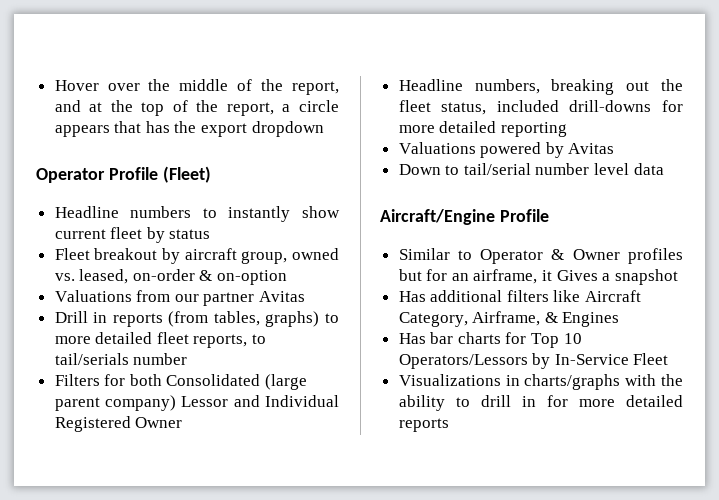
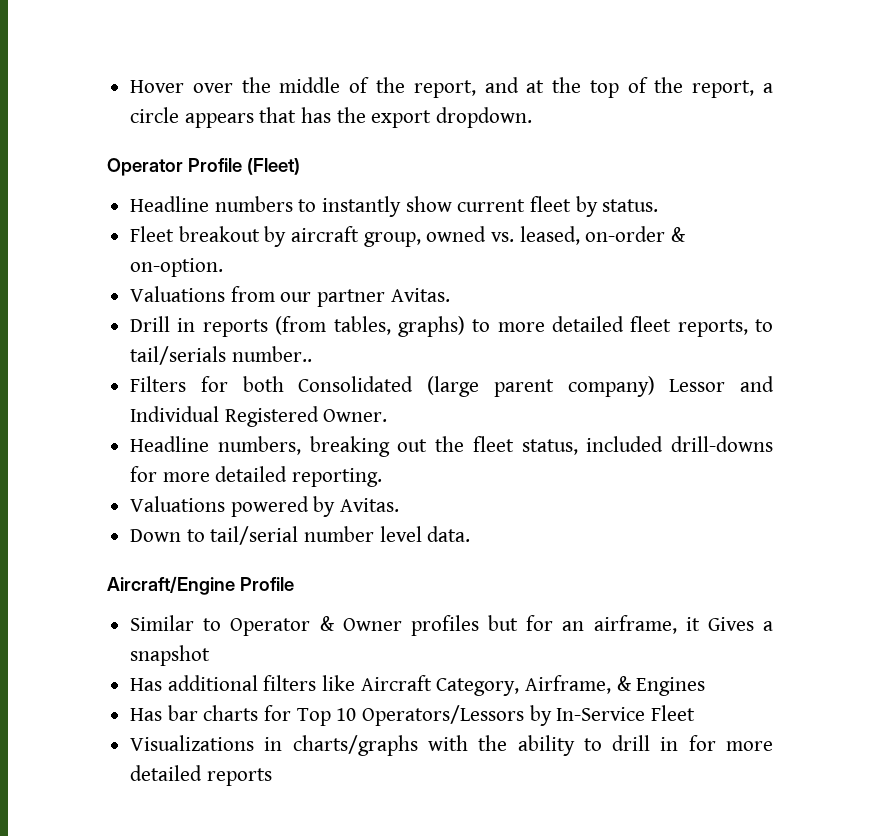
- Hover over the middle of the report, and at the top of the report, a circle appears that has the export dropdown
+ Hover over the middle of the report, and at the top of the report, a circle appears that has the export dropdown.
- Headline numbers to instantly show current fleet by status
+ Headline numbers to instantly show current fleet by status.
- Fleet breakout by aircraft group, owned vs. leased, on-order & on-option
+ Fleet breakout by aircraft group, owned vs. leased, on-order & on-option.
- Valuations from our partner Avitas
+ Valuations from our partner Avitas.
- Drill in reports (from tables, graphs) to more detailed fleet reports, to tail/serials number
+ Drill in reports (from tables, graphs) to more detailed fleet reports, to tail/serials number..
- Filters for both Consolidated (large parent company) Lessor and Individual Registered Owner
+ Filters for both Consolidated (large parent company) Lessor and Individual Registered Owner.
- Headline numbers, breaking out the fleet status, included drill-downs for more detailed reporting
+ Headline numbers, breaking out the fleet status, included drill-downs for more detailed reporting.
- Valuations powered by Avitas
+ Valuations powered by Avitas.
- Down to tail/serial number level data
+ Down to tail/serial number level data.

